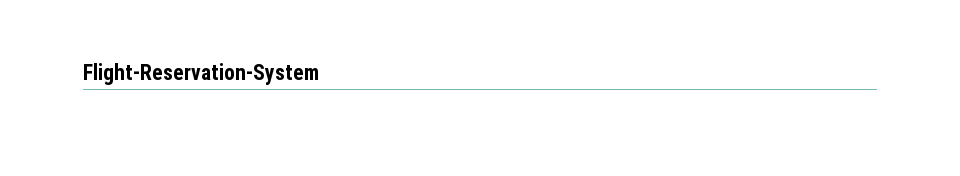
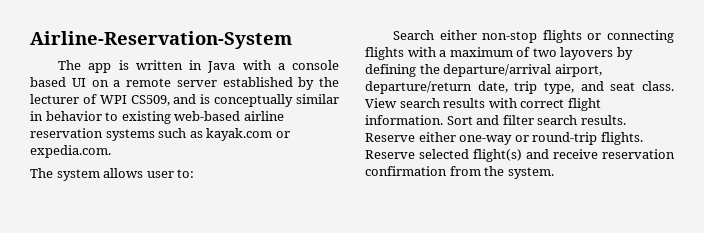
- Flight-Reservation-System
+ Airline-Reservation-System
+ The app is written in Java with a console based UI on a remote server established by the lecturer of WPI CS509, and is conceptually similar in behavior to existing web-based airline reservation systems such as kayak.com or expedia.com.
+ The system allows user to:
+ Search either non-stop flights or connecting flights with a maximum of two layovers by defining the departure/arrival airport, departure/return date, trip type, and seat class. View search results with correct flight information. Sort and filter search results. Reserve either one-way or round-trip flights. Reserve selected flight(s) and receive reservation confirmation from the system.

